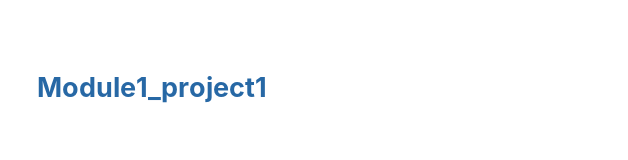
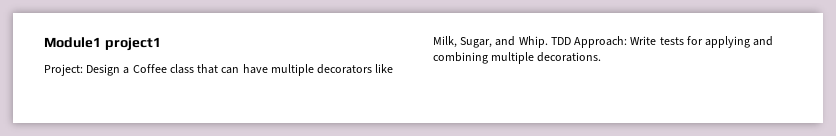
- Module1_project1
+ Module1 project1
+ Project: Design a Coffee class that can have multiple decorators like Milk, Sugar, and Whip. TDD Approach: Write tests for applying and combining multiple decorations.

